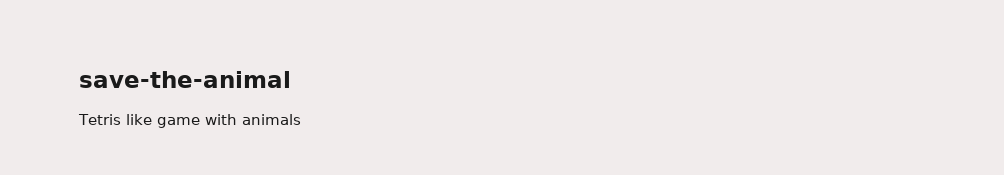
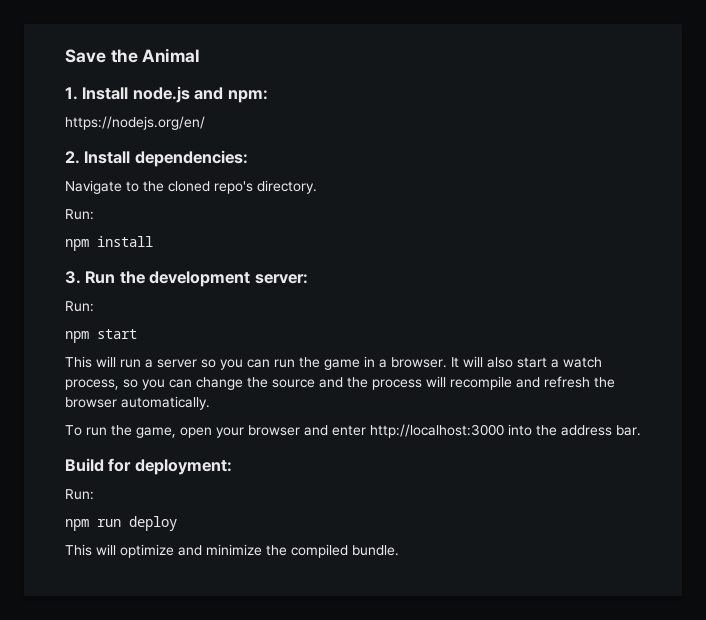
- save-the-animal
- Tetris like game with animals
+ Save the Animal
+ 1. Install node.js and npm:
+ https://nodejs.org/en/
+ 2. Install dependencies:
+ Navigate to the cloned repo's directory.
+ Run:
+ npm install
+ 3. Run the development server:
+ Run:
+ npm start
+ This will run a server so you can run the game in a browser. It will also start a watch process, so you can change the source and the process will recompile and refresh the browser automatically.
+ To run the game, open your browser and enter http://localhost:3000 into the address bar.
+ Build for deployment:
+ Run:
+ npm run deploy
+ This will optimize and minimize the compiled bundle.

